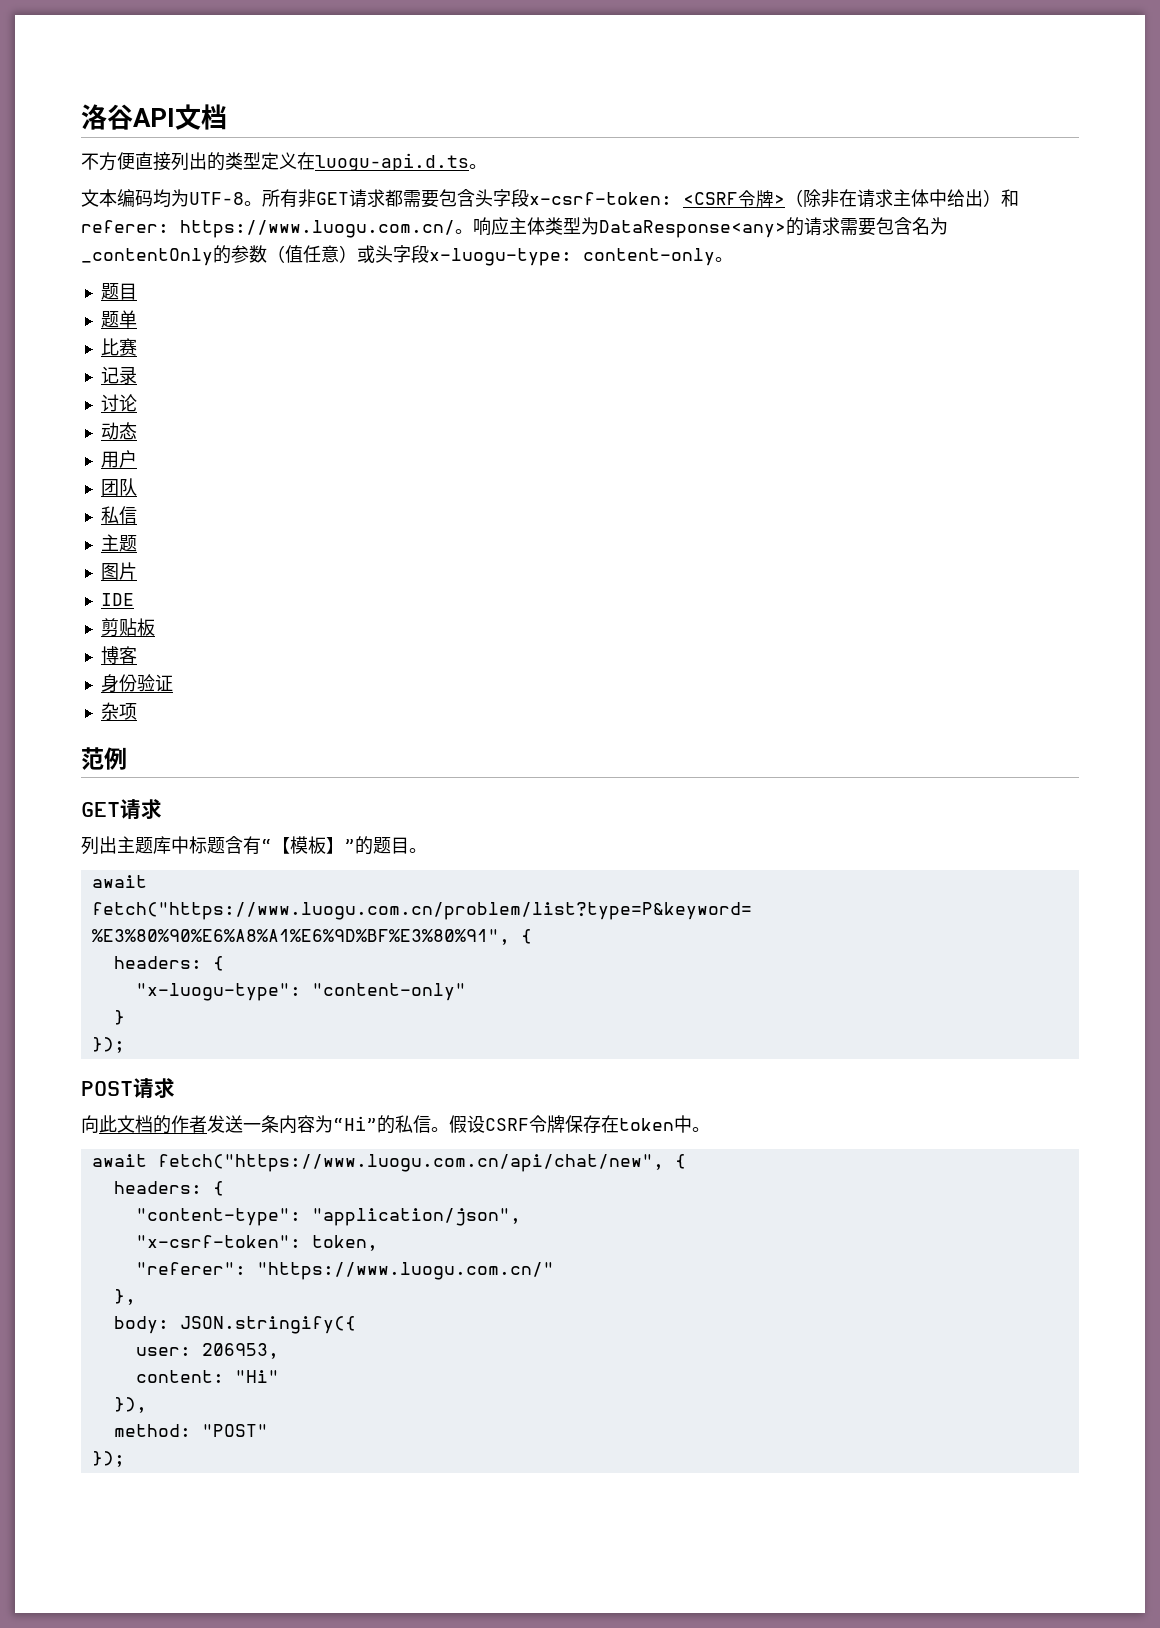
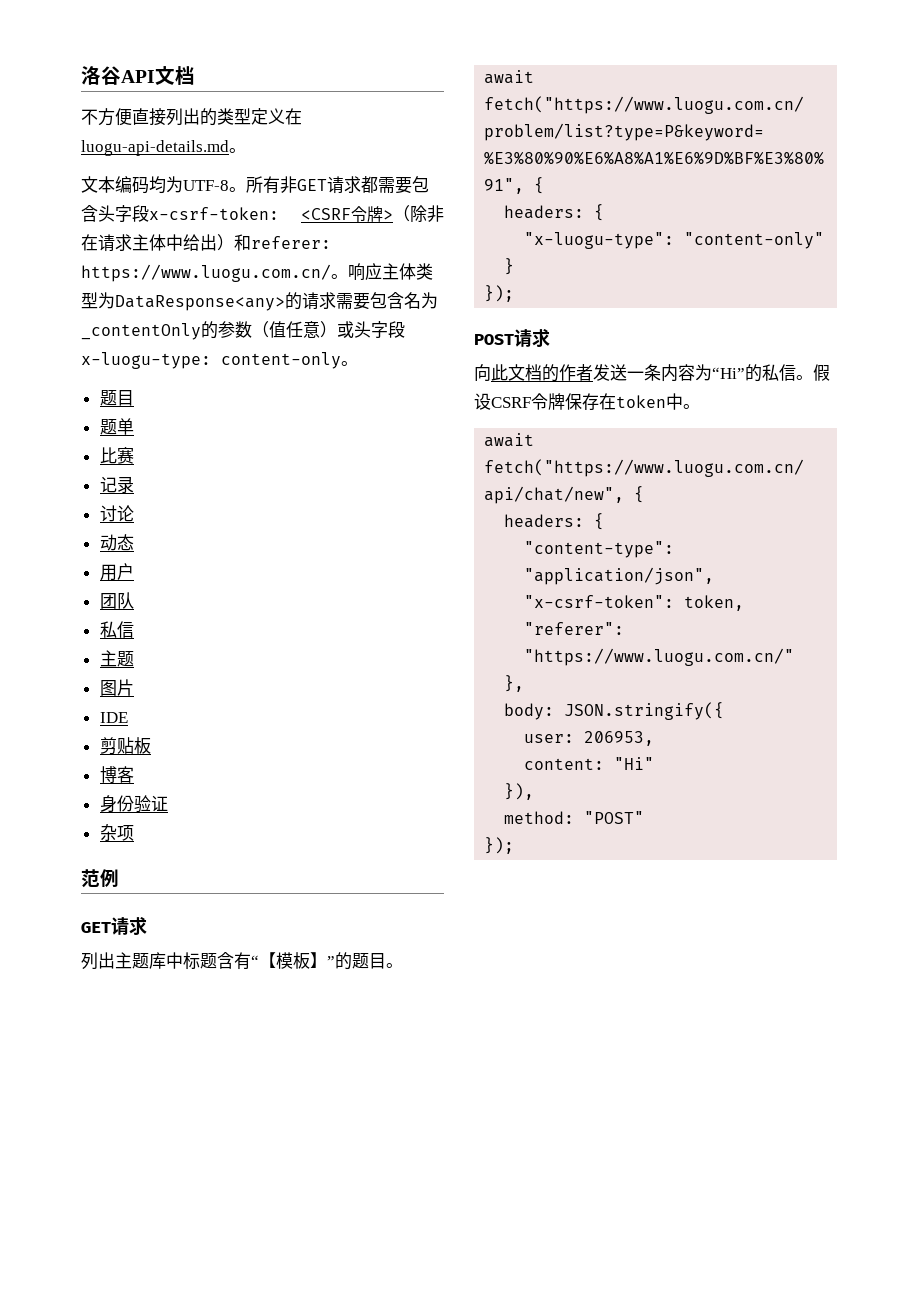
- 不方便直接列出的类型定义在luogu-api.d.ts。
+ 不方便直接列出的类型定义在luogu-api-details.md。

